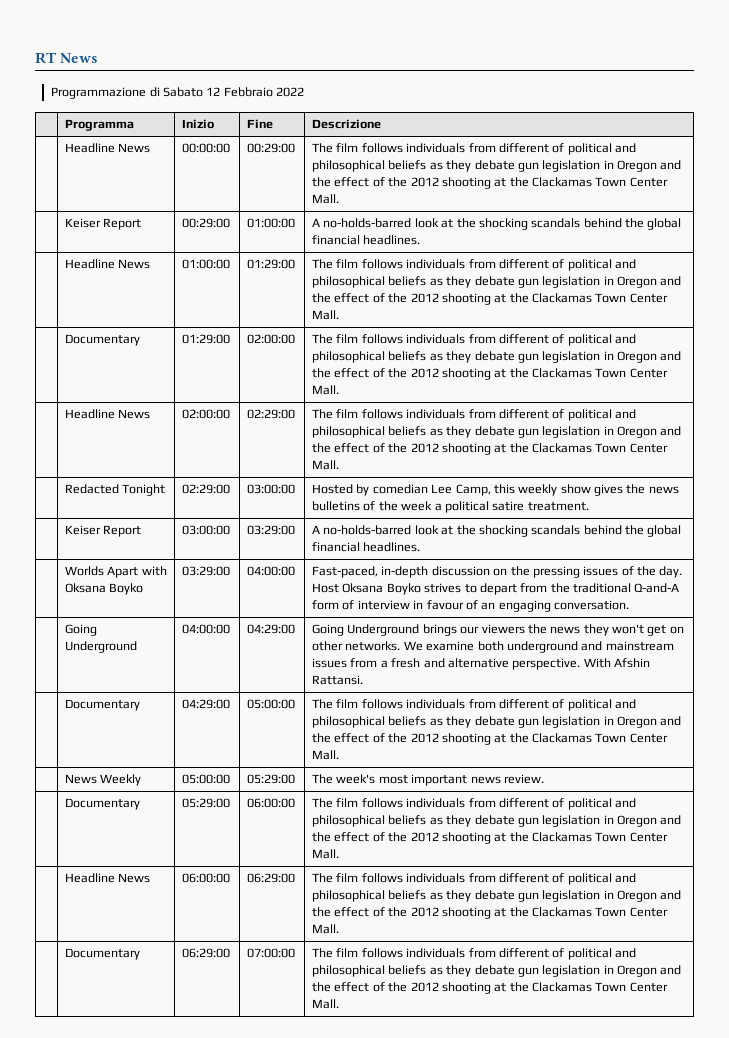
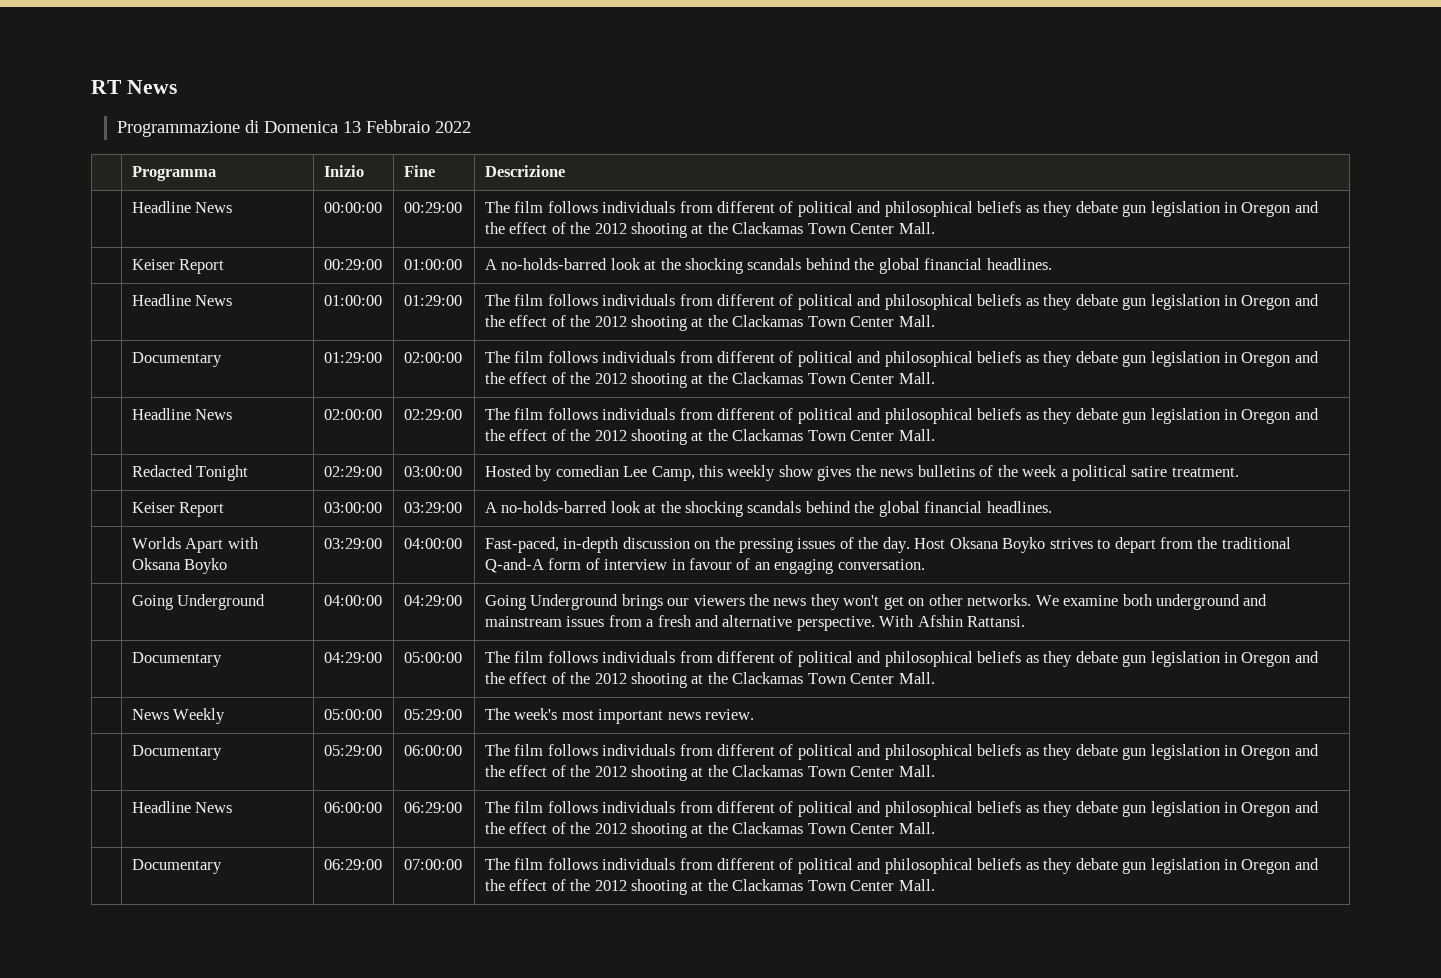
- Programmazione di Sabato 12 Febbraio 2022
+ Programmazione di Domenica 13 Febbraio 2022

